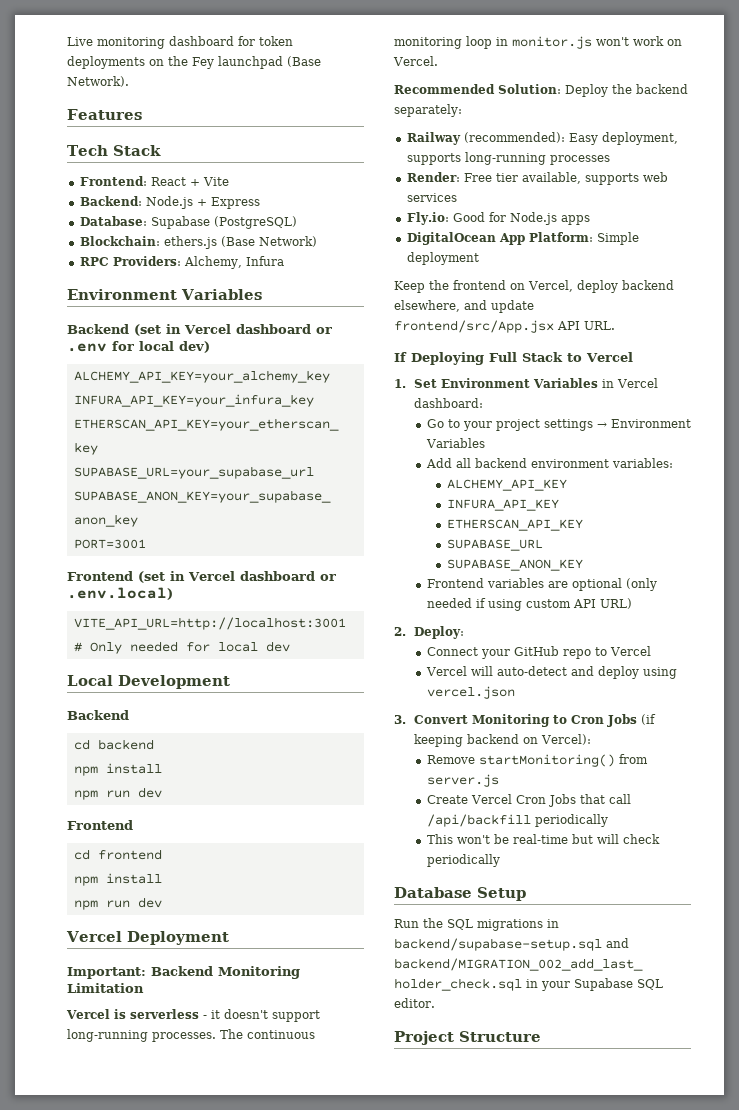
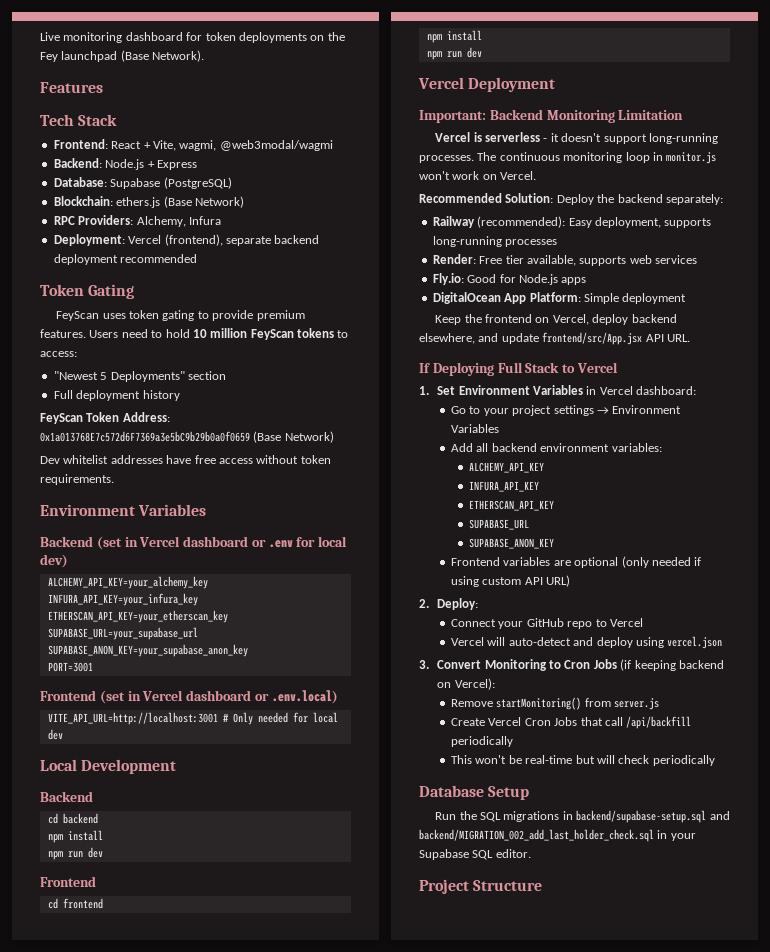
- Frontend: React + Vite
+ Frontend: React + Vite, wagmi, @web3modal/wagmi
+ Deployment: Vercel (frontend), separate backend deployment recommended
+ Token Gating
+ FeyScan uses token gating to provide premium features. Users need to hold 10 million FeyScan tokens to access:
+ "Newest 5 Deployments" section
+ Full deployment history
+ FeyScan Token Address: 0x1a013768E7c572d6F7369a3e5bC9b29b0a0f0659 (Base Network)
+ Dev whitelist addresses have free access without token requirements.

